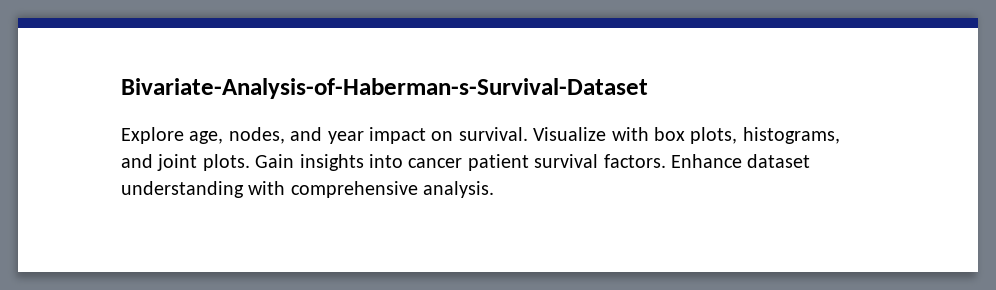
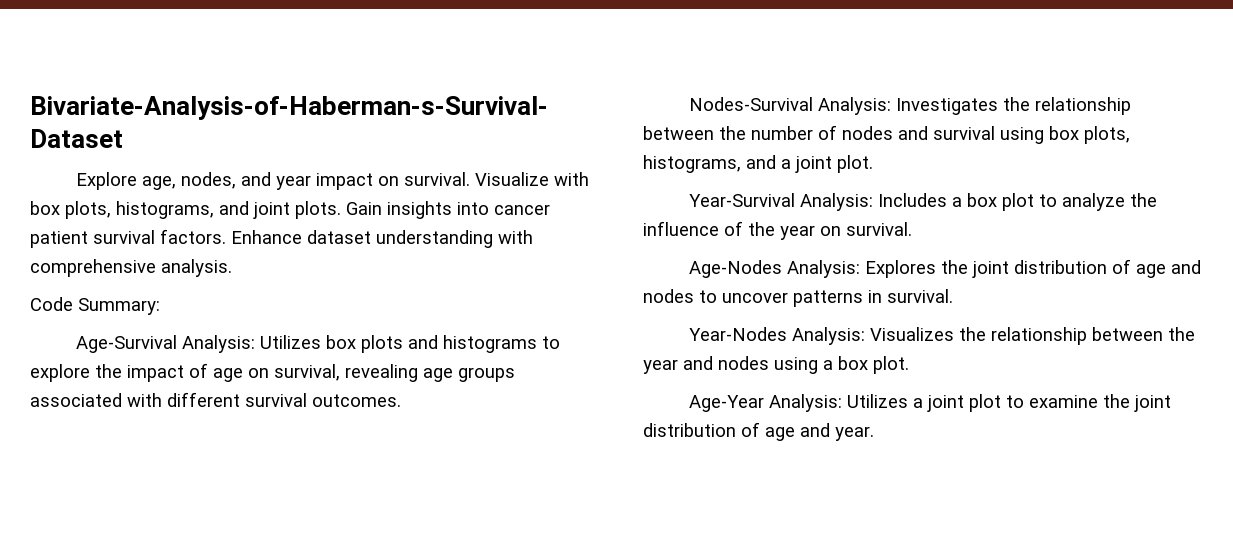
+ Code Summary:
+ Age-Survival Analysis: Utilizes box plots and histograms to explore the impact of age on survival, revealing age groups associated with different survival outcomes.
+ Nodes-Survival Analysis: Investigates the relationship between the number of nodes and survival using box plots, histograms, and a joint plot.
+ Year-Survival Analysis: Includes a box plot to analyze the influence of the year on survival.
+ Age-Nodes Analysis: Explores the joint distribution of age and nodes to uncover patterns in survival.
+ Year-Nodes Analysis: Visualizes the relationship between the year and nodes using a box plot.
+ Age-Year Analysis: Utilizes a joint plot to examine the joint distribution of age and year.

